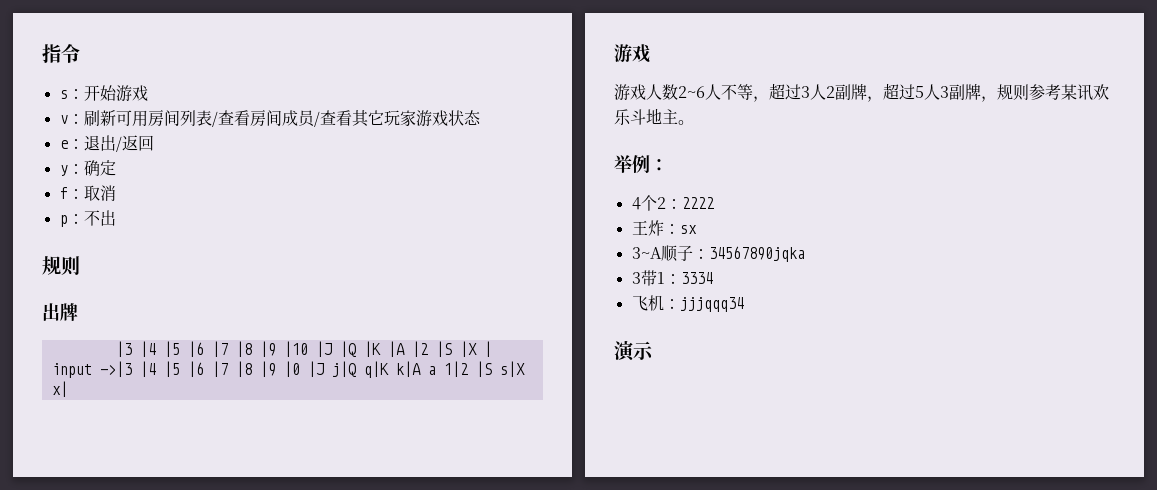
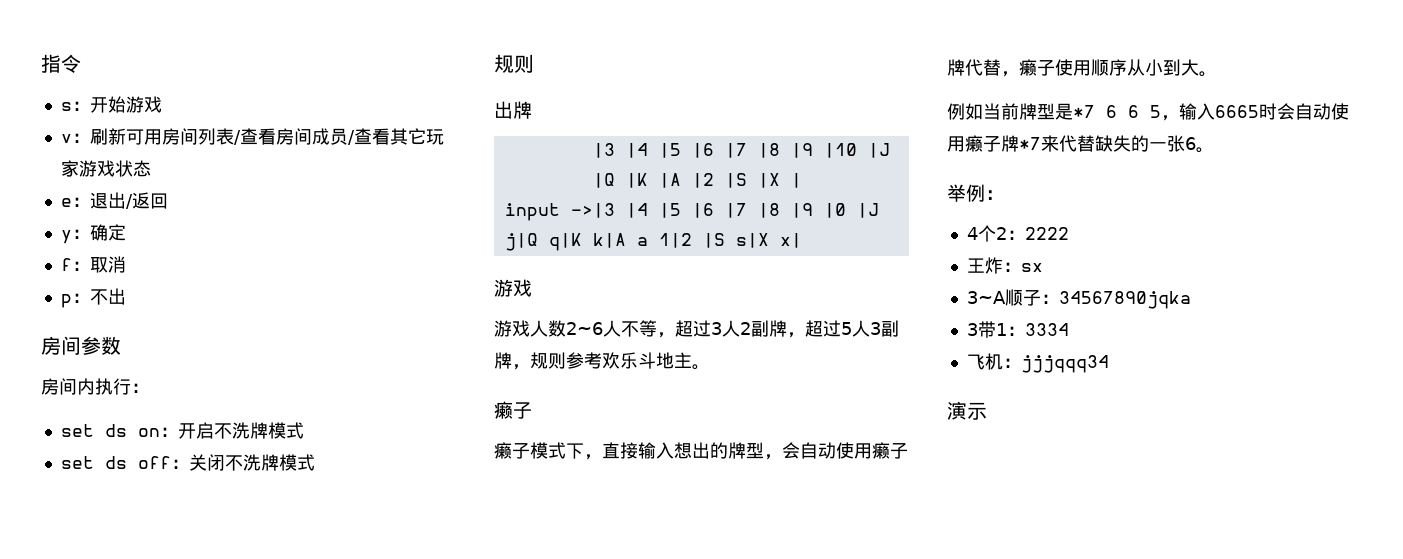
+ 房间参数
+ 房间内执行：
+ set ds on：开启不洗牌模式
+ set ds off：关闭不洗牌模式
- 游戏人数2~6人不等，超过3人2副牌，超过5人3副牌，规则参考某讯欢乐斗地主。
+ 游戏人数2~6人不等，超过3人2副牌，超过5人3副牌，规则参考欢乐斗地主。
+ 癞子
+ 癞子模式下，直接输入想出的牌型，会自动使用癞子牌代替，癞子使用顺序从小到大。
+ 例如当前牌型是*7 6 6 5，输入6665时会自动使用癞子牌*7来代替缺失的一张6。

